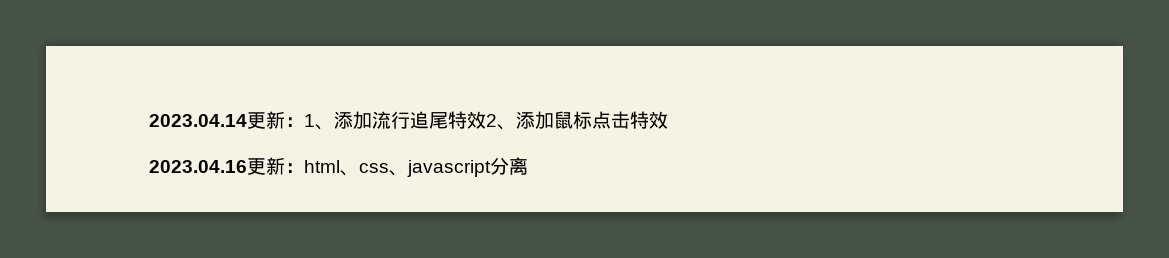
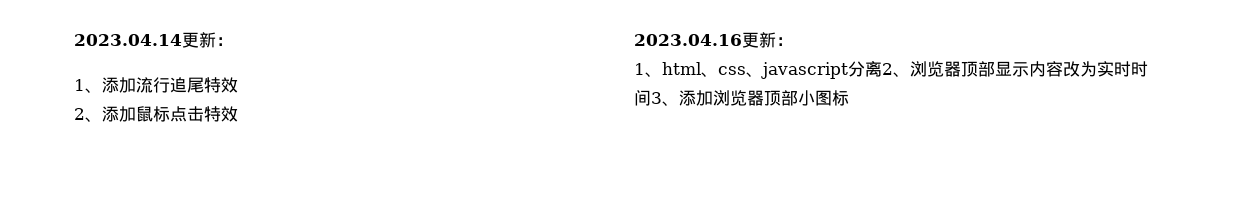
- 2023.04.14更新：1、添加流行追尾特效2、添加鼠标点击特效
+ 2023.04.14更新：
+ 1、添加流行追尾特效
+ 2、添加鼠标点击特效
- 2023.04.16更新：html、css、javascript分离
+ 2023.04.16更新：
+ 1、html、css、javascript分离2、浏览器顶部显示内容改为实时时间3、添加浏览器顶部小图标

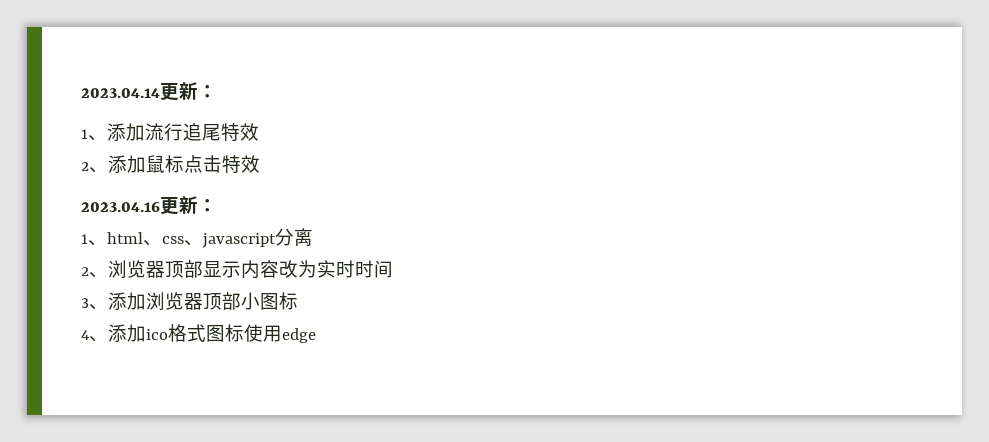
- 1、html、css、javascript分离2、浏览器顶部显示内容改为实时时间3、添加浏览器顶部小图标
+ 1、html、css、javascript分离
+ 2、浏览器顶部显示内容改为实时时间
+ 3、添加浏览器顶部小图标
+ 4、添加ico格式图标使用edge

